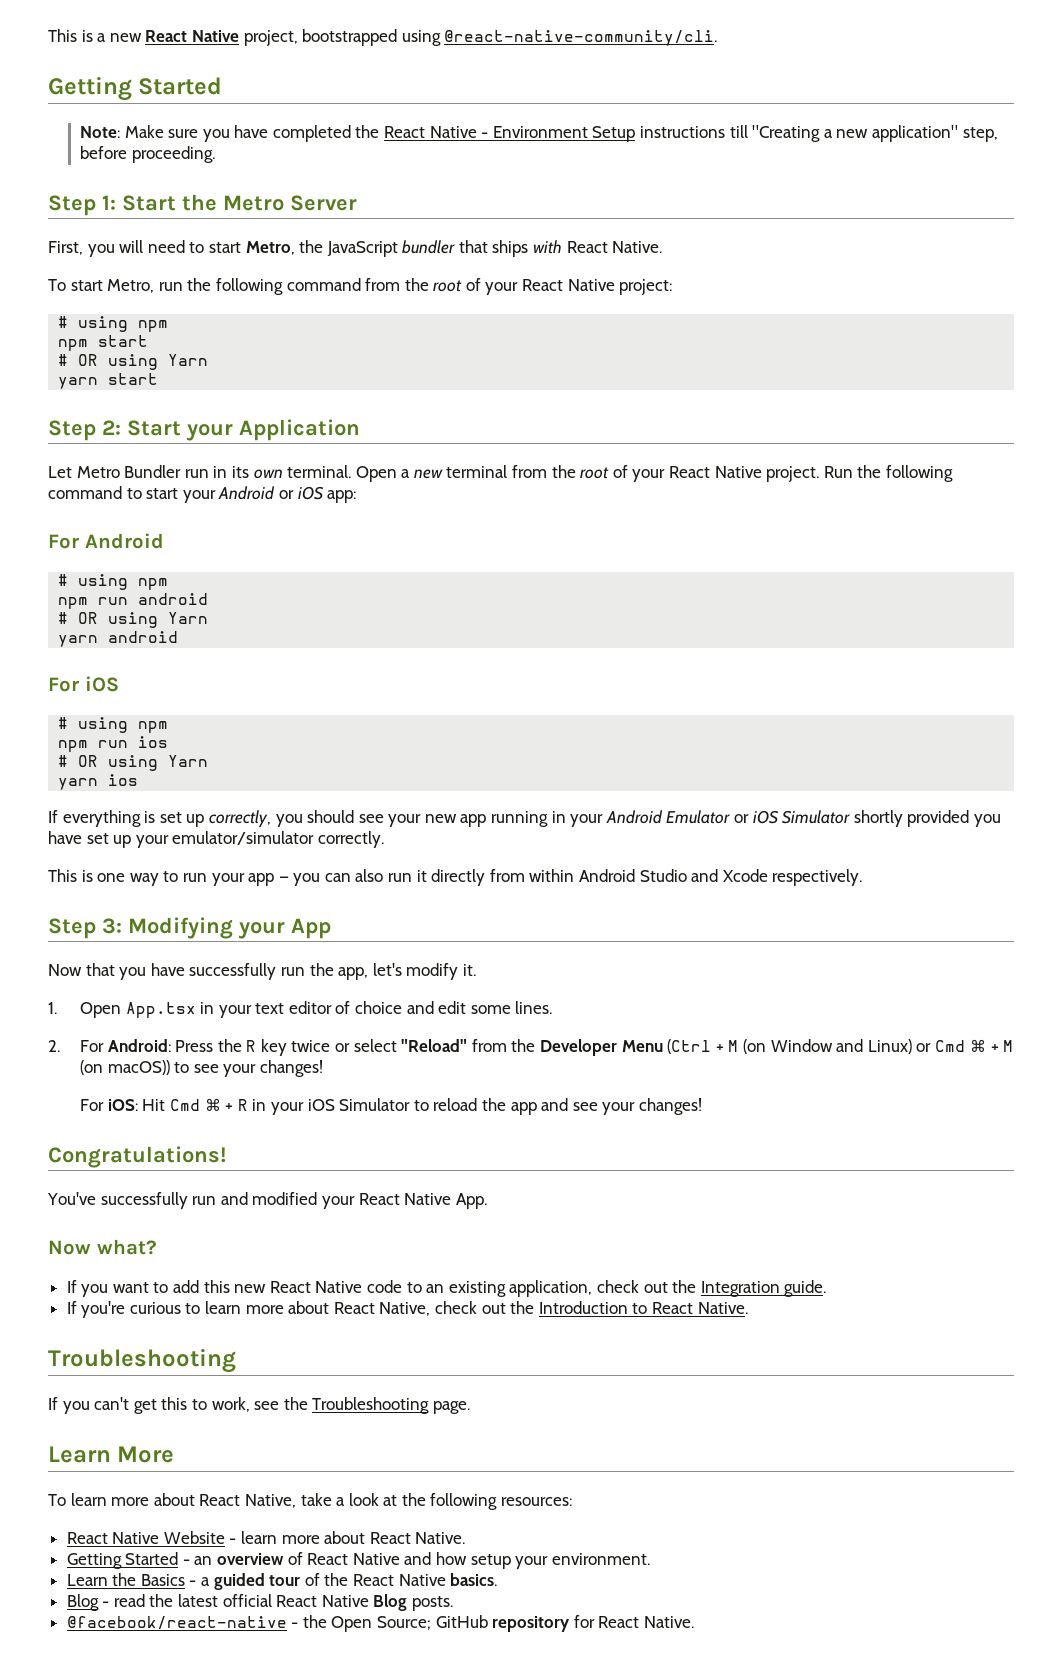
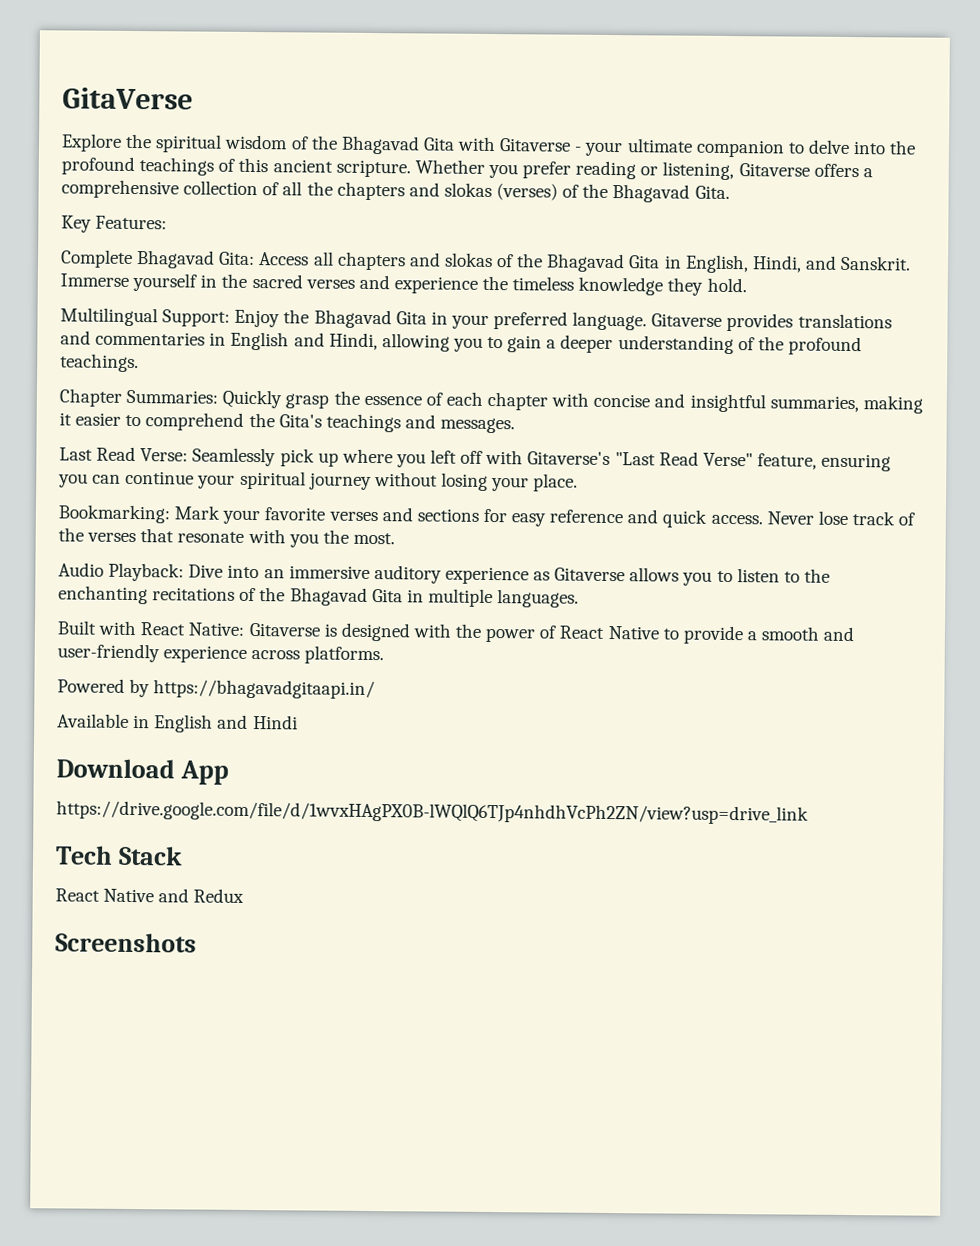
- This is a new React Native project, bootstrapped using @react-native-community/cli.
- Getting Started
- Note: Make sure you have completed the React Native - Environment Setup instructions till "Creating a new application" step, before proceeding.
- Step 1: Start the Metro Server
- First, you will need to start Metro, the JavaScript bundler that ships with React Native.
- To start Metro, run the following command from the root of your React Native project:
- # using npm
- npm start
- # OR using Yarn
- yarn start
- Step 2: Start your Application
- Let Metro Bundler run in its own terminal. Open a new terminal from the root of your React Native project. Run the following command to start your Android or iOS app:
- For Android
- # using npm
- npm run android
- # OR using Yarn
- yarn android
- For iOS
- # using npm
- npm run ios
- # OR using Yarn
- yarn ios
- If everything is set up correctly, you should see your new app running in your Android Emulator or iOS Simulator shortly provided you have set up your emulator/simulator correctly.
- This is one way to run your app — you can also run it directly from within Android Studio and Xcode respectively.
- Step 3: Modifying your App
- Now that you have successfully run the app, let's modify it.
- 1. Open App.tsx in your text editor of choice and edit some lines.
- 2. For Android: Press the R key twice or select "Reload" from the Developer Menu (Ctrl + M (on Window and Linux) or Cmd ⌘ + M (on macOS)) to see your changes!
- For iOS: Hit Cmd ⌘ + R in your iOS Simulator to reload the app and see your changes!
- Congratulations!
- You've successfully run and modified your React Native App.
- Now what?
- If you want to add this new React Native code to an existing application, check out the Integration guide.
- If you're curious to learn more about React Native, check out the Introduction to React Native.
- Troubleshooting
- If you can't get this to work, see the Troubleshooting page.
- Learn More
- To learn more about React Native, take a look at the following resources:
- React Native Website - learn more about React Native.
- Getting Started - an overview of React Native and how setup your environment.
- Learn the Basics - a guided tour of the React Native basics.
- Blog - read the latest official React Native Blog posts.
- @facebook/react-native - the Open Source; GitHub repository for React Native.
+ GitaVerse
+ Explore the spiritual wisdom of the Bhagavad Gita with Gitaverse - your ultimate companion to delve into the profound teachings of this ancient scripture. Whether you prefer reading or listening, Gitaverse offers a comprehensive collection of all the chapters and slokas (verses) of the Bhagavad Gita.
+ Key Features:
+ Complete Bhagavad Gita: Access all chapters and slokas of the Bhagavad Gita in English, Hindi, and Sanskrit. Immerse yourself in the sacred verses and experience the timeless knowledge they hold.
+ Multilingual Support: Enjoy the Bhagavad Gita in your preferred language. Gitaverse provides translations and commentaries in English and Hindi, allowing you to gain a deeper understanding of the profound teachings.
+ Chapter Summaries: Quickly grasp the essence of each chapter with concise and insightful summaries, making it easier to comprehend the Gita's teachings and messages.
+ Last Read Verse: Seamlessly pick up where you left off with Gitaverse's "Last Read Verse" feature, ensuring you can continue your spiritual journey without losing your place.
+ Bookmarking: Mark your favorite verses and sections for easy reference and quick access. Never lose track of the verses that resonate with you the most.
+ Audio Playback: Dive into an immersive auditory experience as Gitaverse allows you to listen to the enchanting recitations of the Bhagavad Gita in multiple languages.
+ Built with React Native: Gitaverse is designed with the power of React Native to provide a smooth and user-friendly experience across platforms.
+ Powered by https://bhagavadgitaapi.in/
+ Available in English and Hindi
+ Download App
+ https://drive.google.com/file/d/1wvxHAgPX0B-lWQlQ6TJp4nhdhVcPh2ZN/view?usp=drive_link
+ Tech Stack
+ React Native and Redux
+ Screenshots

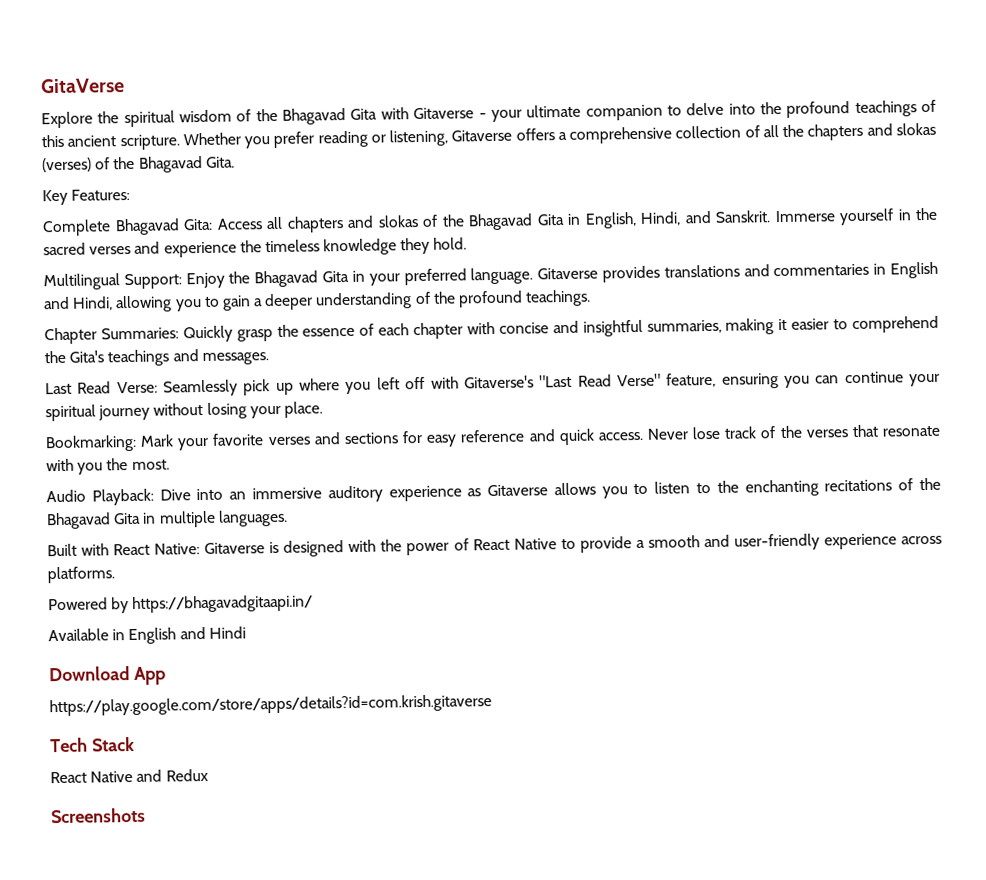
- https://drive.google.com/file/d/1wvxHAgPX0B-lWQlQ6TJp4nhdhVcPh2ZN/view?usp=drive_link
+ https://play.google.com/store/apps/details?id=com.krish.gitaverse

